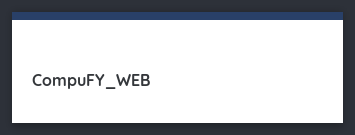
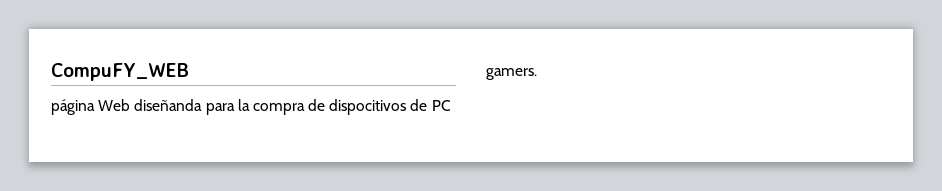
+ página Web diseñanda para la compra de dispocitivos de PC gamers.

